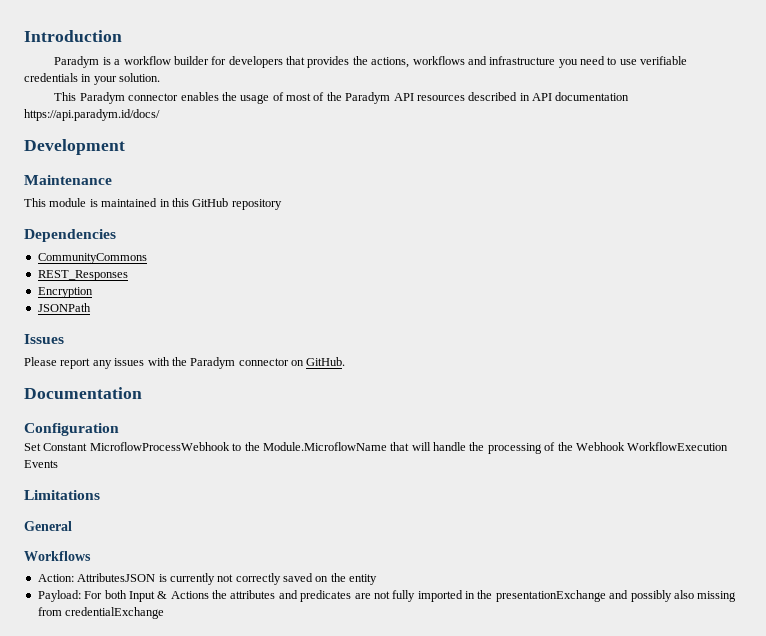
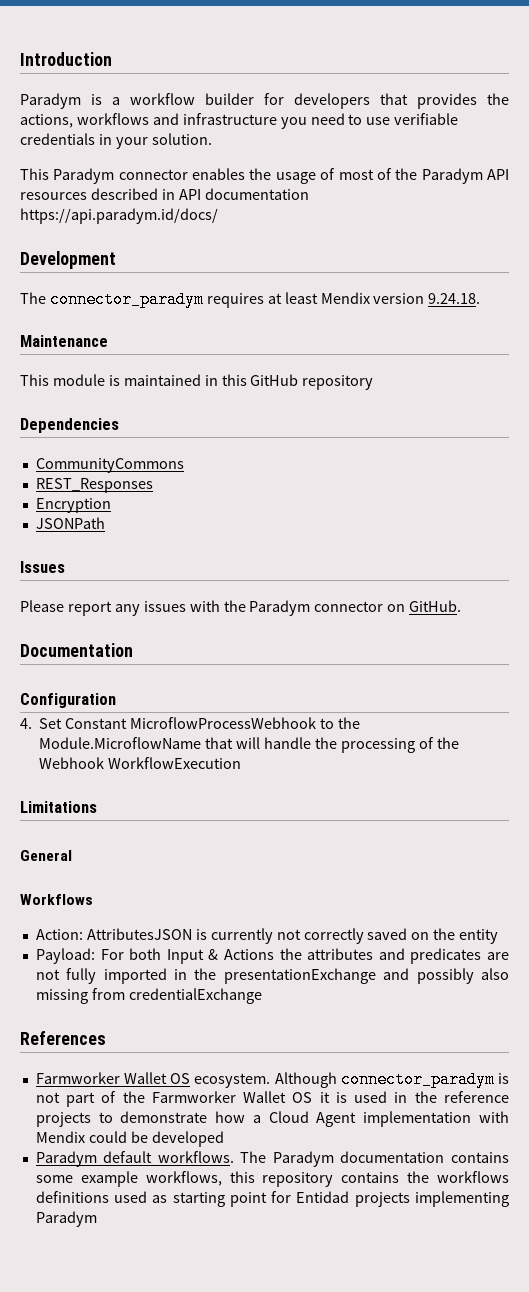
+ The connector_paradym requires at least Mendix version 9.24.18.
- Set Constant MicroflowProcessWebhook to the Module.MicroflowName that will handle the processing of the Webhook WorkflowExecution Events
+ 4. Set Constant MicroflowProcessWebhook to the Module.MicroflowName that will handle the processing of the Webhook WorkflowExecution
+ References
+ Farmworker Wallet OS ecosystem. Although connector_paradym is not part of the Farmworker Wallet OS it is used in the reference projects to demonstrate how a Cloud Agent implementation with Mendix could be developed
+ Paradym default workflows. The Paradym documentation contains some example workflows, this repository contains the workflows definitions used as starting point for Entidad projects implementing Paradym

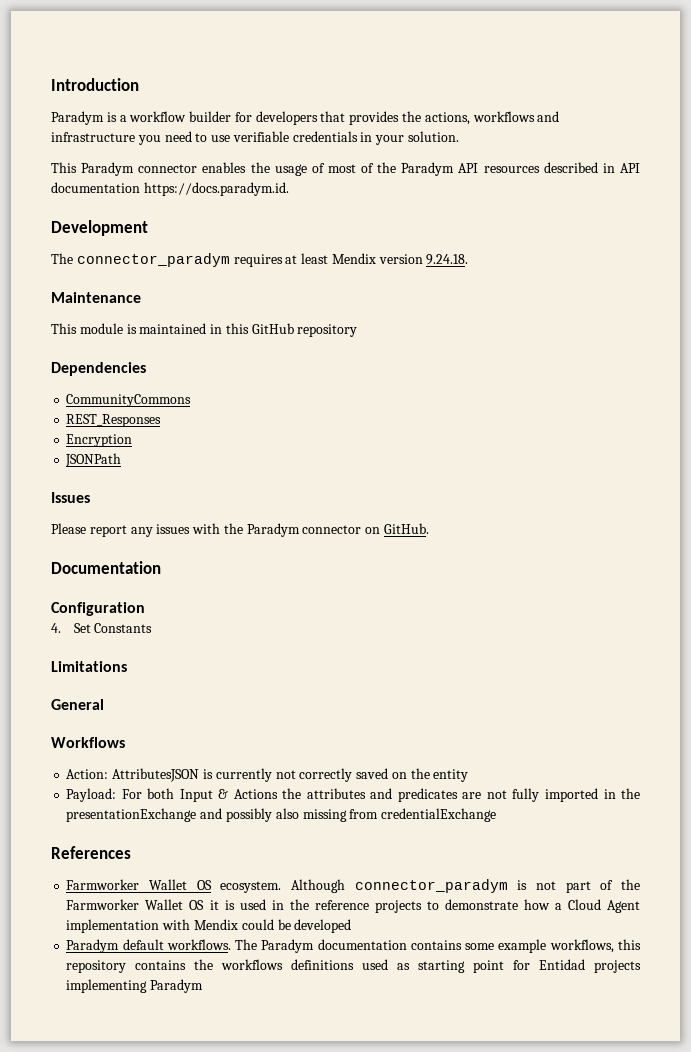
- This Paradym connector enables the usage of most of the Paradym API resources described in API documentation https://api.paradym.id/docs/
+ This Paradym connector enables the usage of most of the Paradym API resources described in API documentation https://docs.paradym.id.
- 4. Set Constant MicroflowProcessWebhook to the Module.MicroflowName that will handle the processing of the Webhook WorkflowExecution
+ 4. Set Constants

